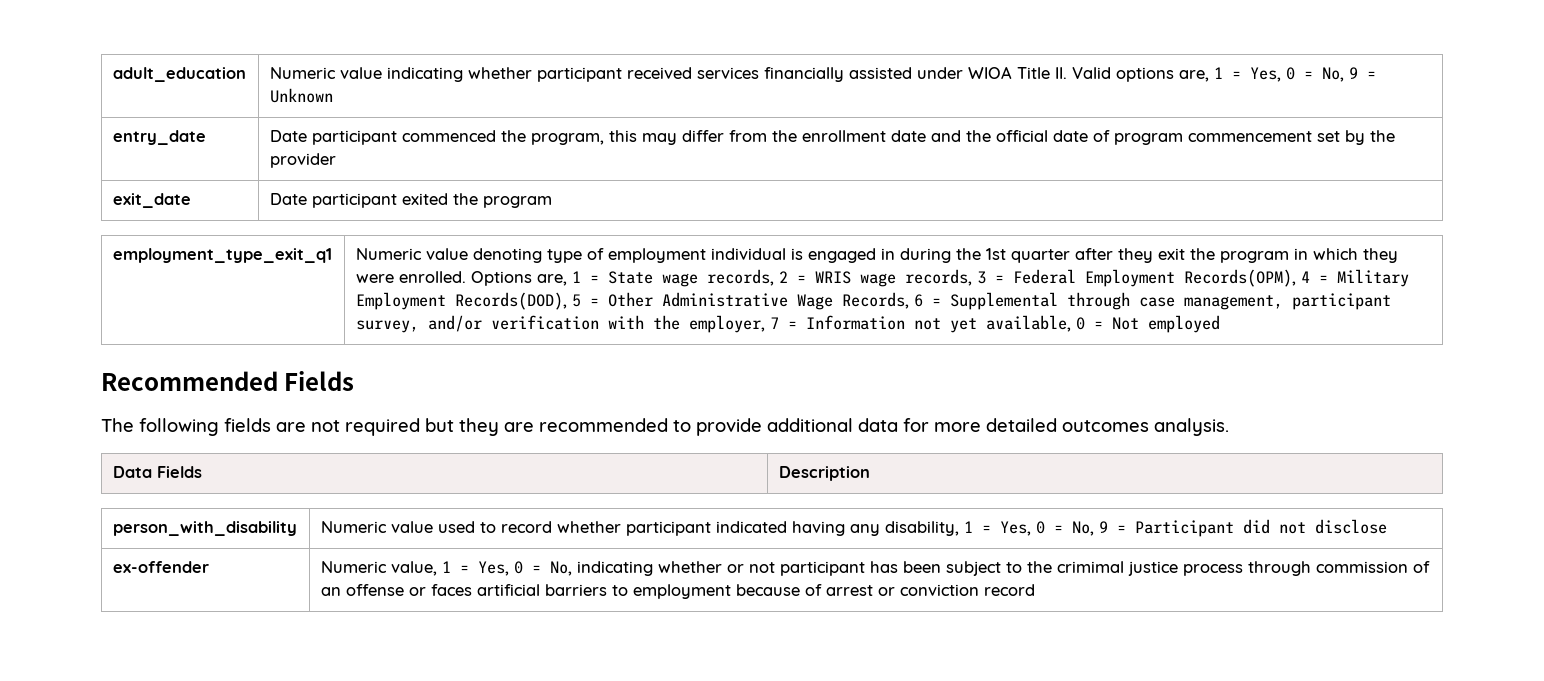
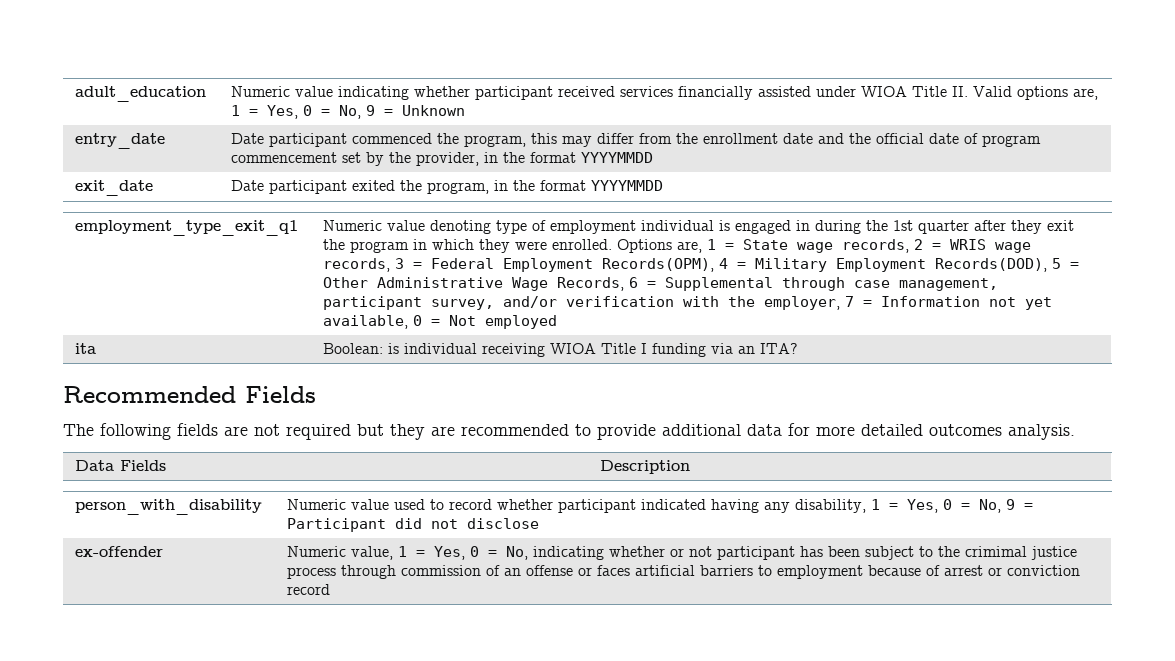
- entry_date | Date participant commenced the program, this may differ from the enrollment date and the official date of program commencement set by the provider
+ entry_date | Date participant commenced the program, this may differ from the enrollment date and the official date of program commencement set by the provider, in the format YYYYMMDD
- exit_date | Date participant exited the program
+ exit_date | Date participant exited the program, in the format YYYYMMDD
+ ita | Boolean: is individual receiving WIOA Title I funding via an ITA?

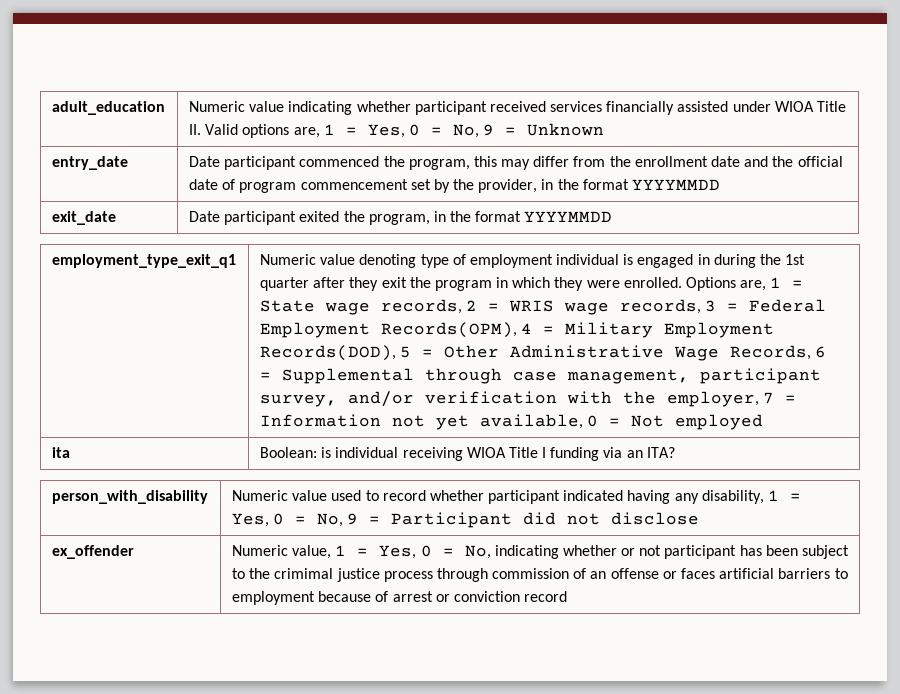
- Recommended Fields
- The following fields are not required but they are recommended to provide additional data for more detailed outcomes analysis.
- Data Fields | Description
- ex-offender | Numeric value, 1 = Yes, 0 = No, indicating whether or not participant has been subject to the crimimal justice process through commission of an offense or faces artificial barriers to employment because of arrest or conviction record
+ ex_offender | Numeric value, 1 = Yes, 0 = No, indicating whether or not participant has been subject to the crimimal justice process through commission of an offense or faces artificial barriers to employment because of arrest or conviction record

